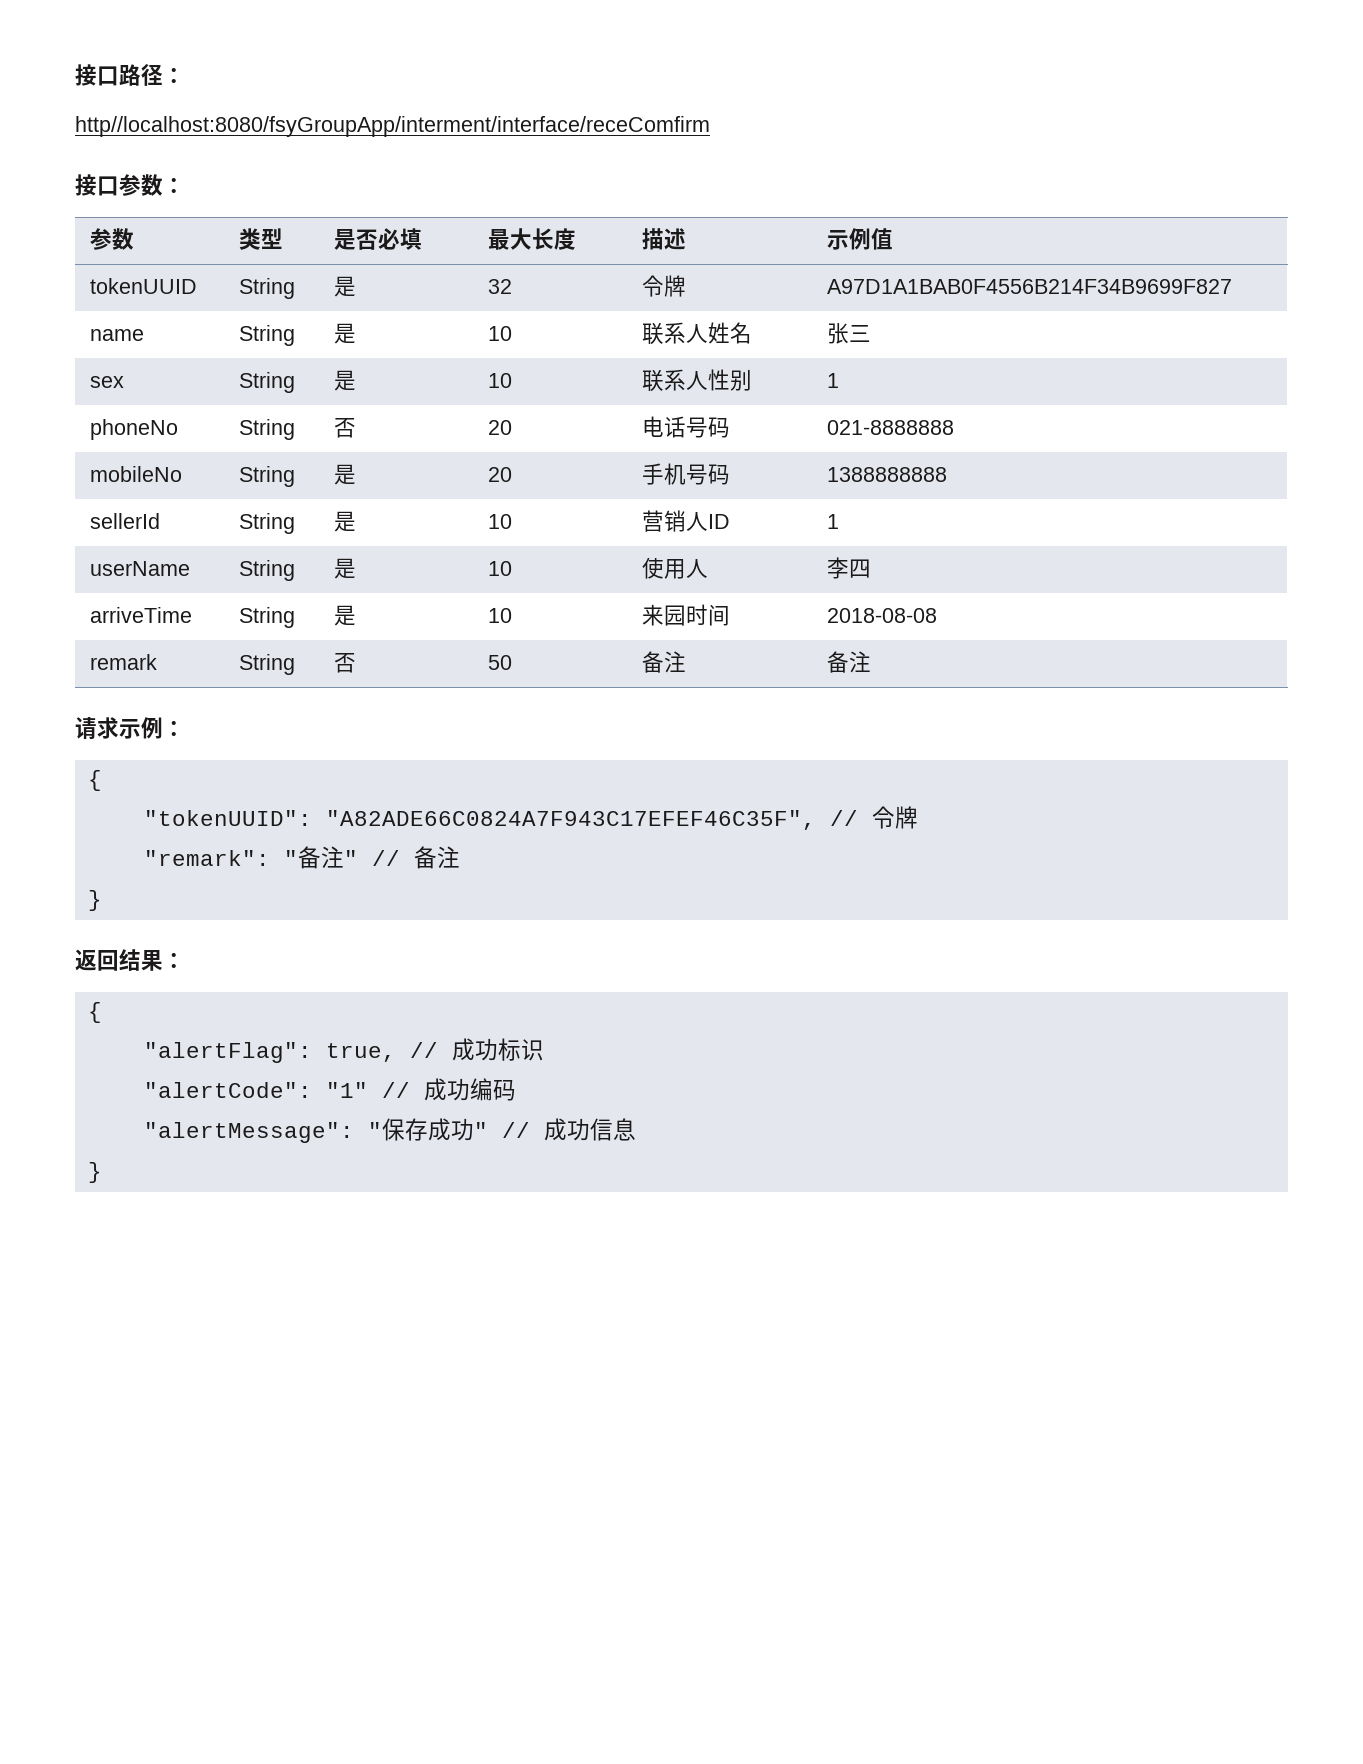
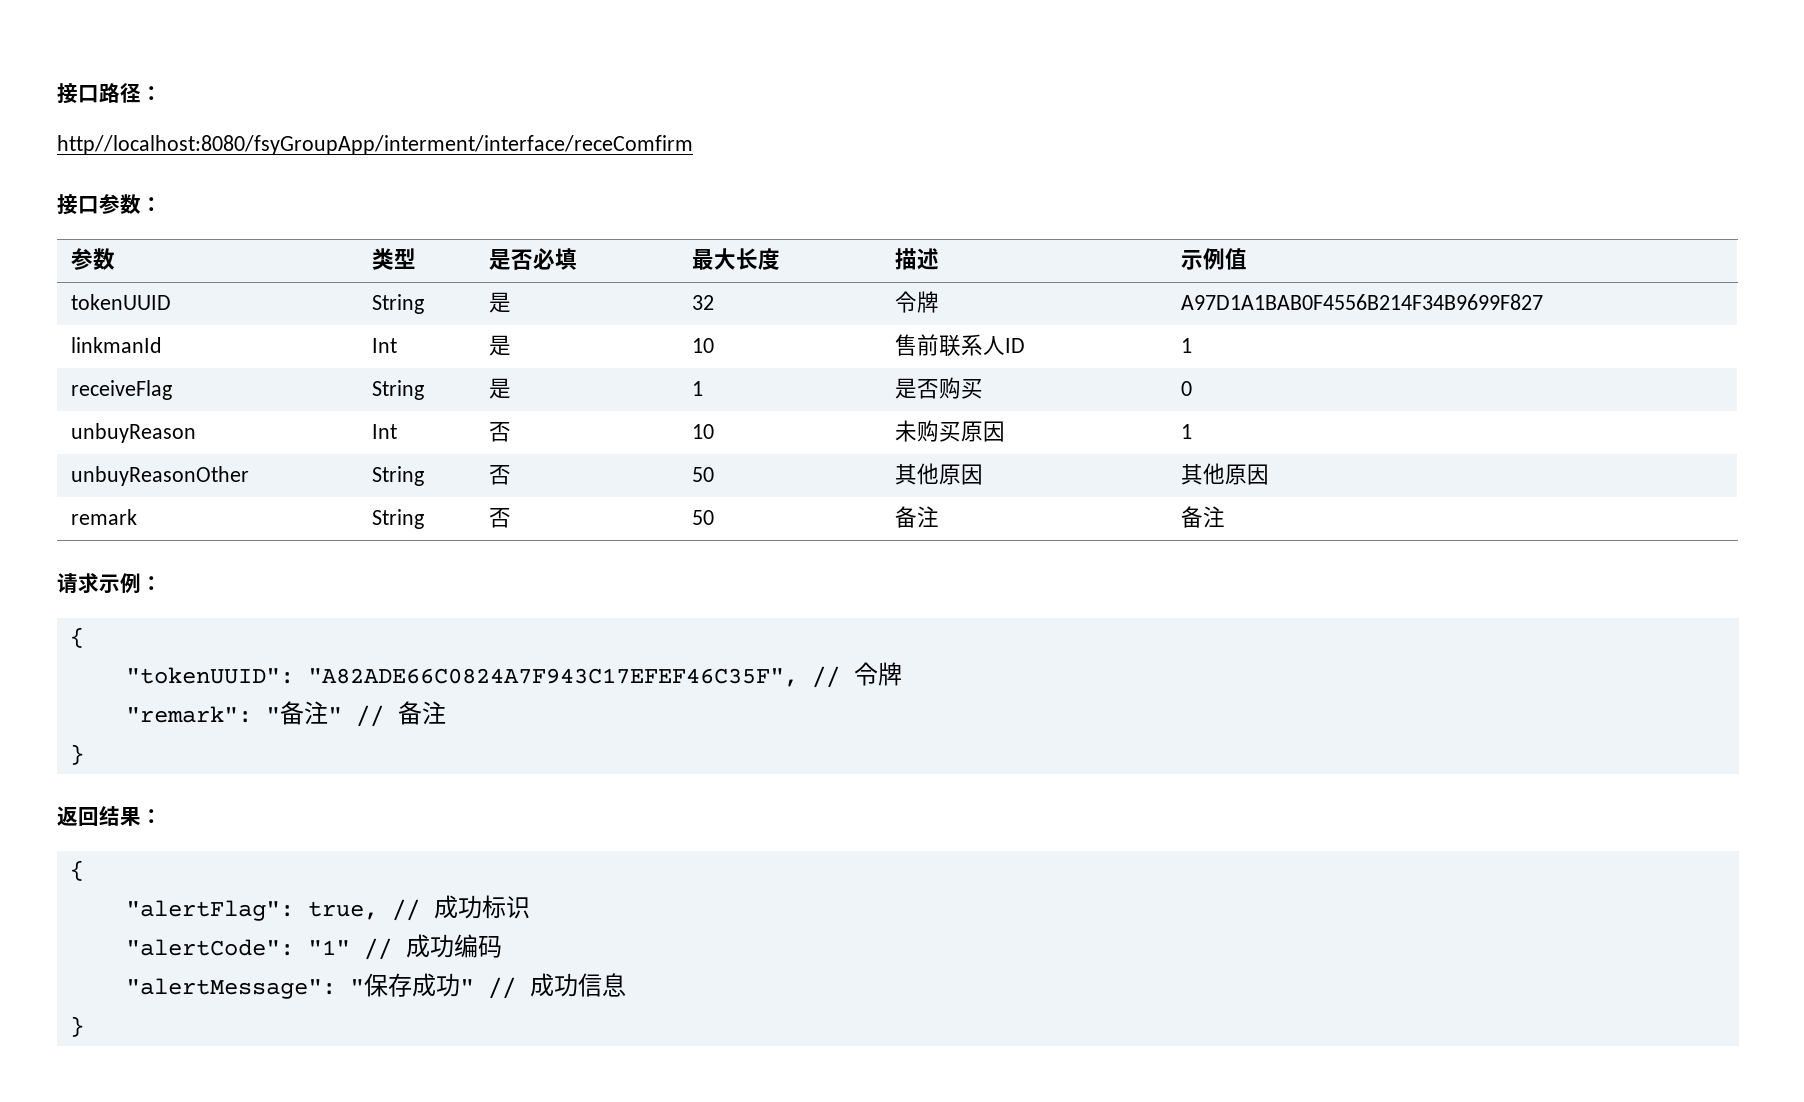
- name | String | 是 | 10 | 联系人姓名 | 张三
- sex | String | 是 | 10 | 联系人性别 | 1
- phoneNo | String | 否 | 20 | 电话号码 | 021-8888888
- mobileNo | String | 是 | 20 | 手机号码 | 1388888888
- sellerId | String | 是 | 10 | 营销人ID | 1
- userName | String | 是 | 10 | 使用人 | 李四
- arriveTime | String | 是 | 10 | 来园时间 | 2018-08-08
+ linkmanId | Int | 是 | 10 | 售前联系人ID | 1
+ receiveFlag | String | 是 | 1 | 是否购买 | 0
+ unbuyReason | Int | 否 | 10 | 未购买原因 | 1
+ unbuyReasonOther | String | 否 | 50 | 其他原因 | 其他原因

